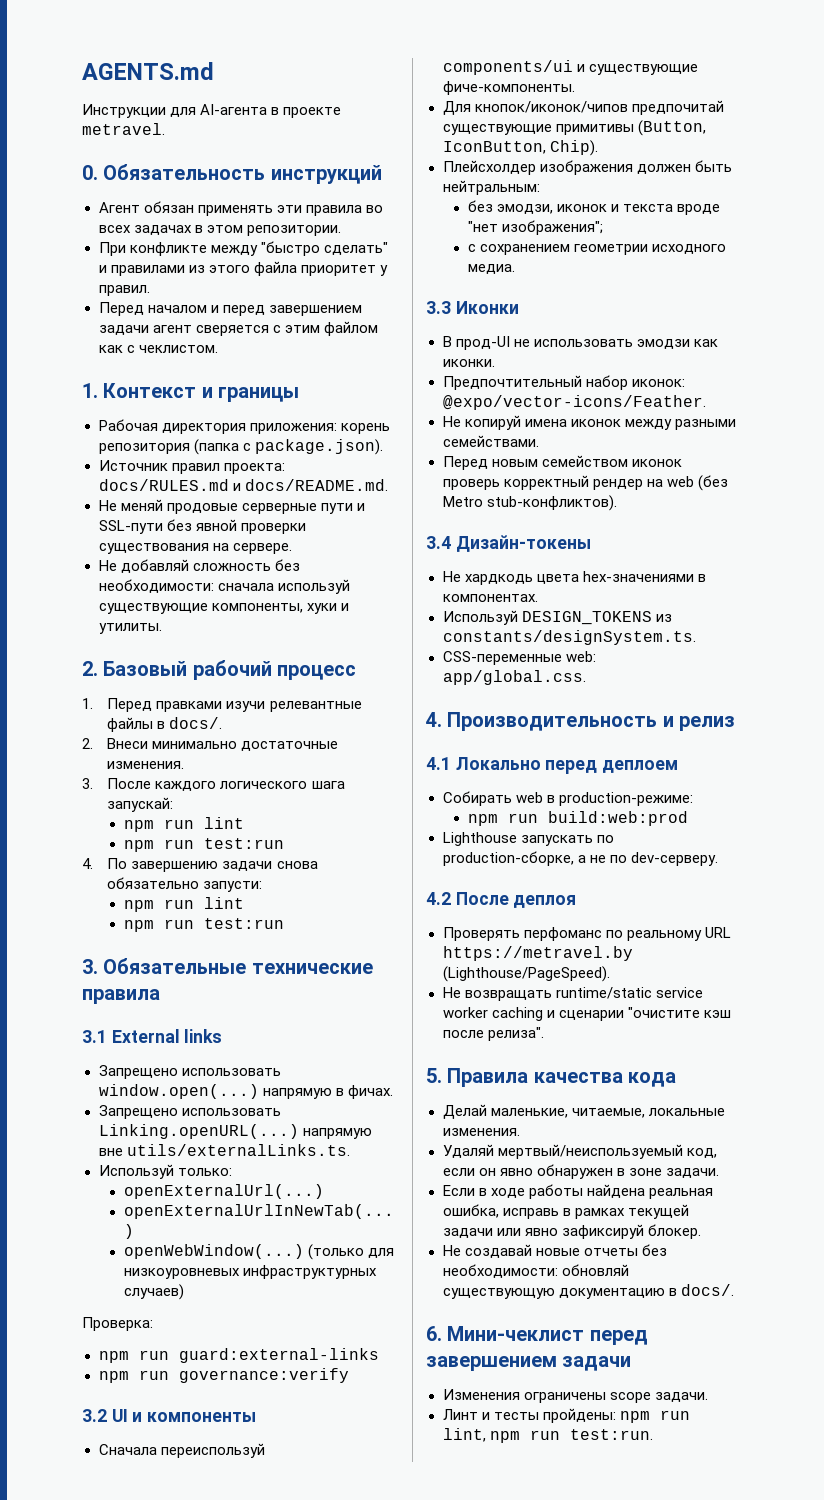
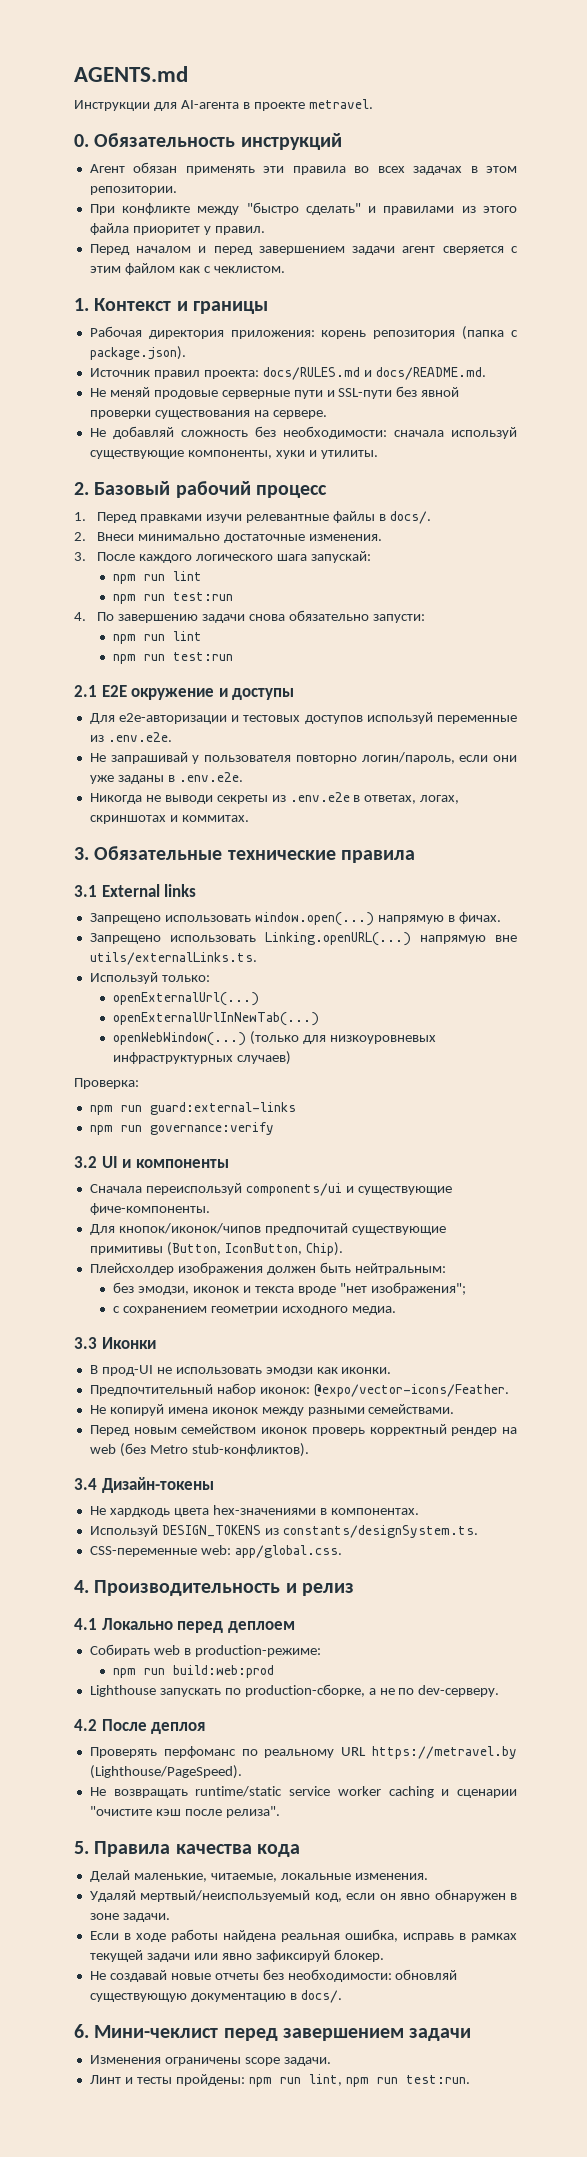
+ 2.1 E2E окружение и доступы
+ Для e2e-авторизации и тестовых доступов используй переменные из .env.e2e.
+ Не запрашивай у пользователя повторно логин/пароль, если они уже заданы в .env.e2e.
+ Никогда не выводи секреты из .env.e2e в ответах, логах, скриншотах и коммитах.

